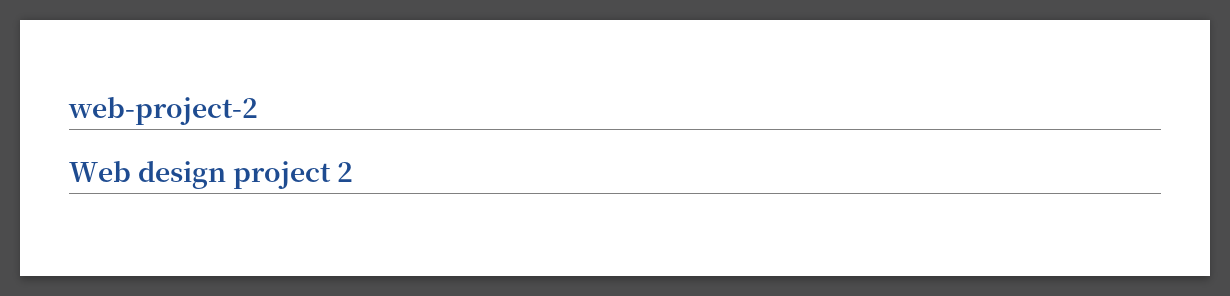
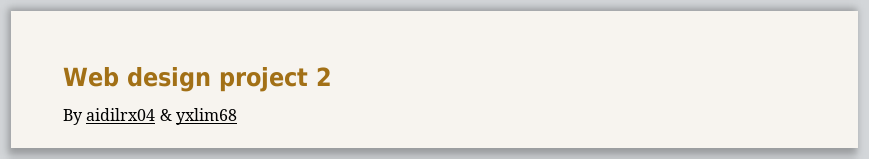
- web-project-2
+ By aidilrx04 & yxlim68

